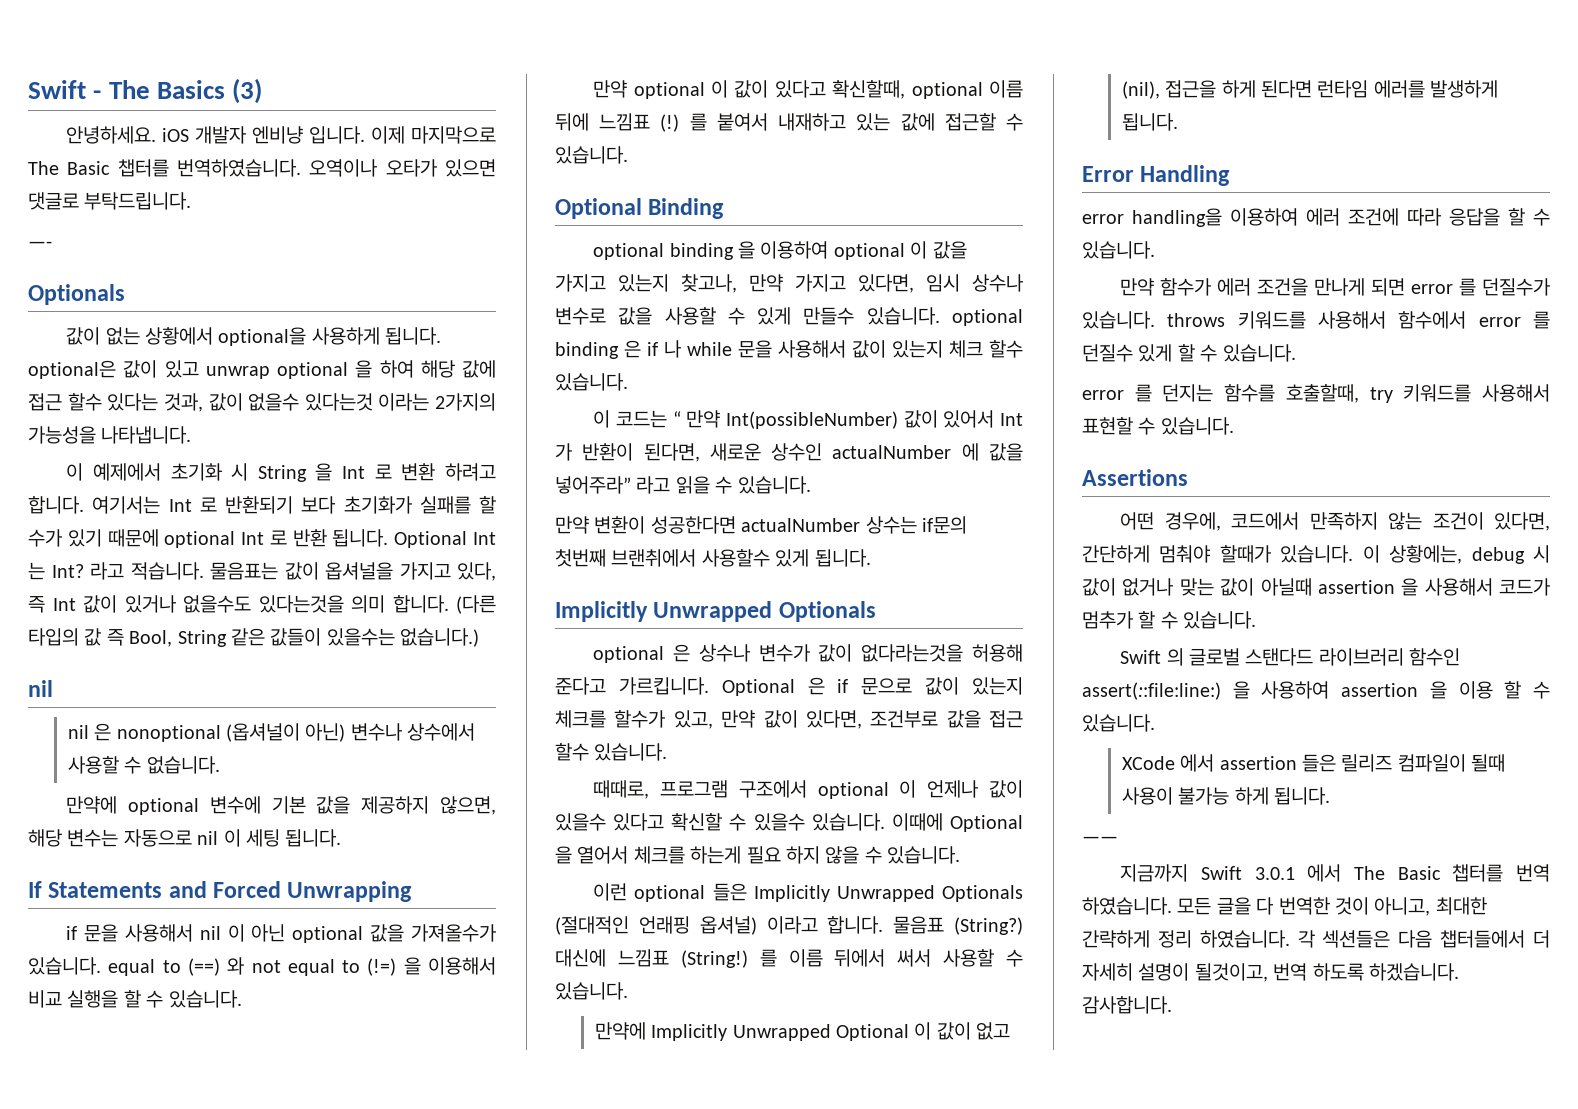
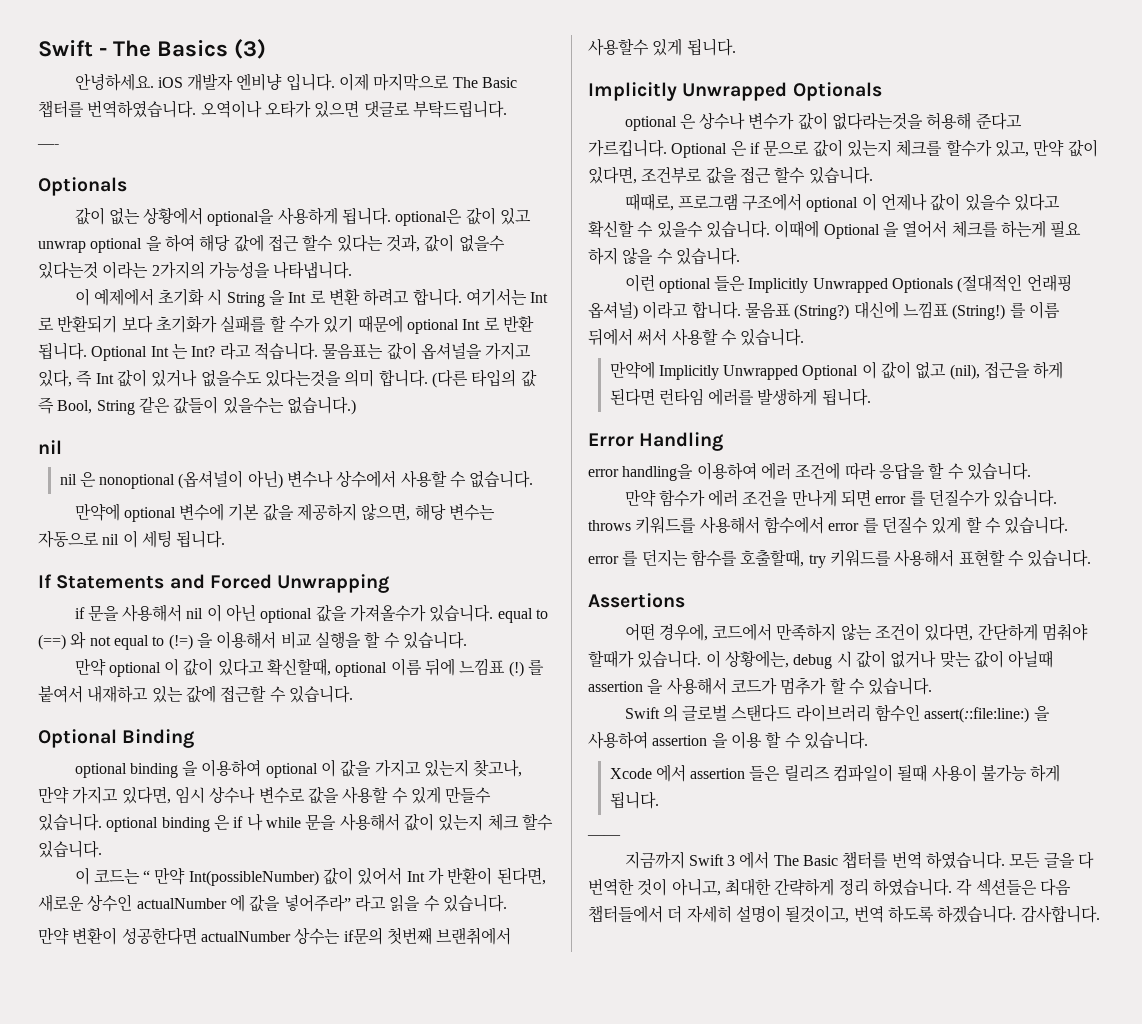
- XCode 에서 assertion 들은 릴리즈 컴파일이 될때 사용이 불가능 하게 됩니다.
+ Xcode 에서 assertion 들은 릴리즈 컴파일이 될때 사용이 불가능 하게 됩니다.
- 지금까지 Swift 3.0.1 에서 The Basic 챕터를 번역 하였습니다.
+ 지금까지 Swift 3 에서 The Basic 챕터를 번역 하였습니다.

